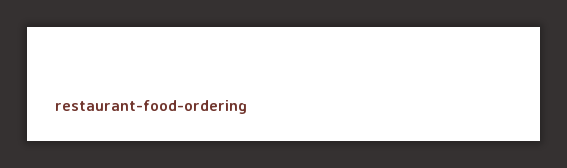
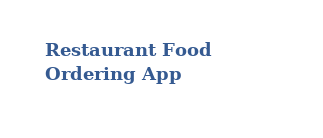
- restaurant-food-ordering
+ Restaurant Food Ordering App

